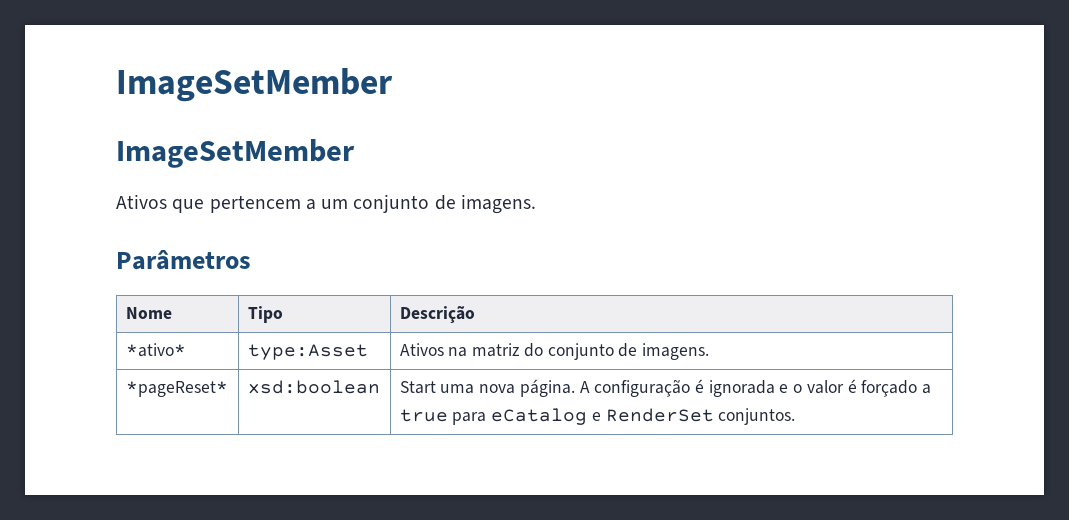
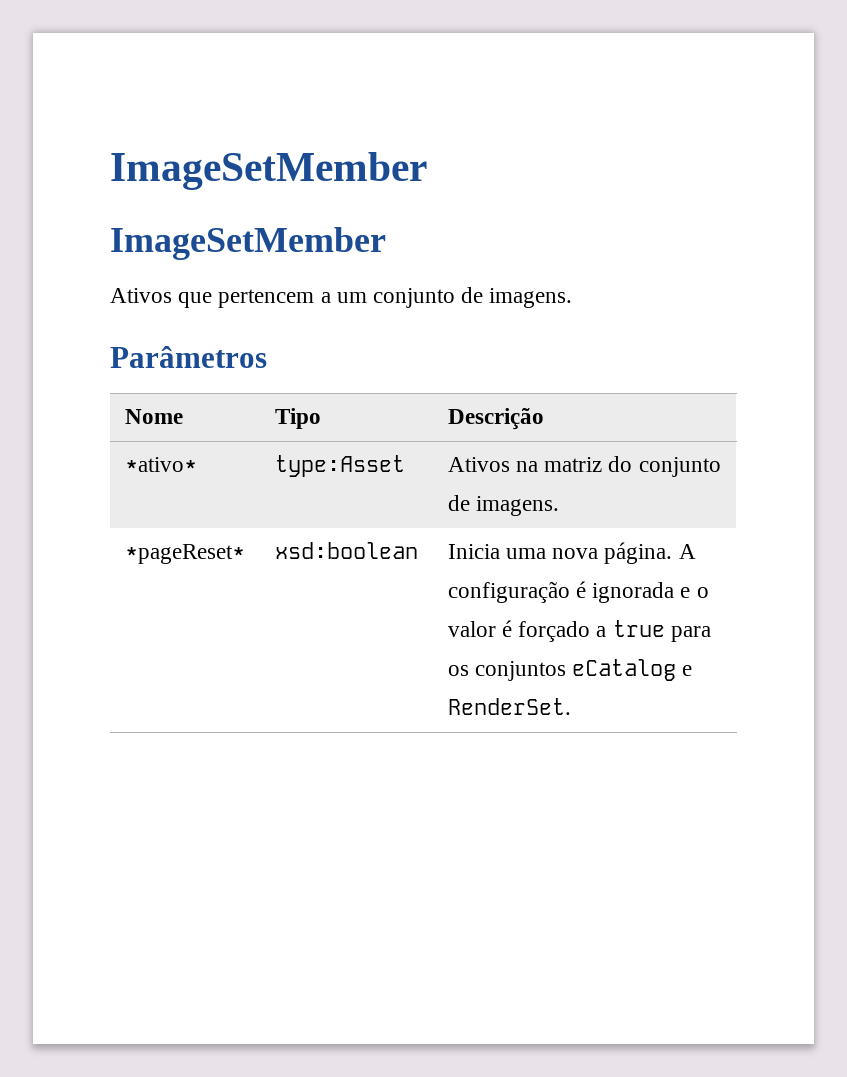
- *pageReset* | xsd:boolean | Start uma nova página. A configuração é ignorada e o valor é forçado a true para eCatalog e RenderSet conjuntos.
+ *pageReset* | xsd:boolean | Inicia uma nova página. A configuração é ignorada e o valor é forçado a true para os conjuntos eCatalog e RenderSet.

